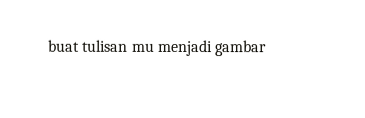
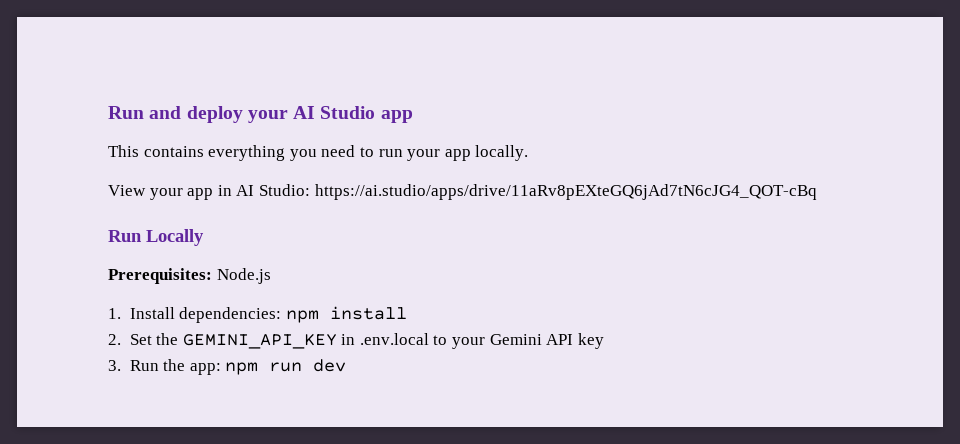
- buat tulisan mu menjadi gambar
+ Run and deploy your AI Studio app
+ This contains everything you need to run your app locally.
+ View your app in AI Studio: https://ai.studio/apps/drive/11aRv8pEXteGQ6jAd7tN6cJG4_QOT-cBq
+ Run Locally
+ Prerequisites: Node.js
+ 1. Install dependencies: npm install
+ 2. Set the GEMINI_API_KEY in .env.local to your Gemini API key
+ 3. Run the app: npm run dev

